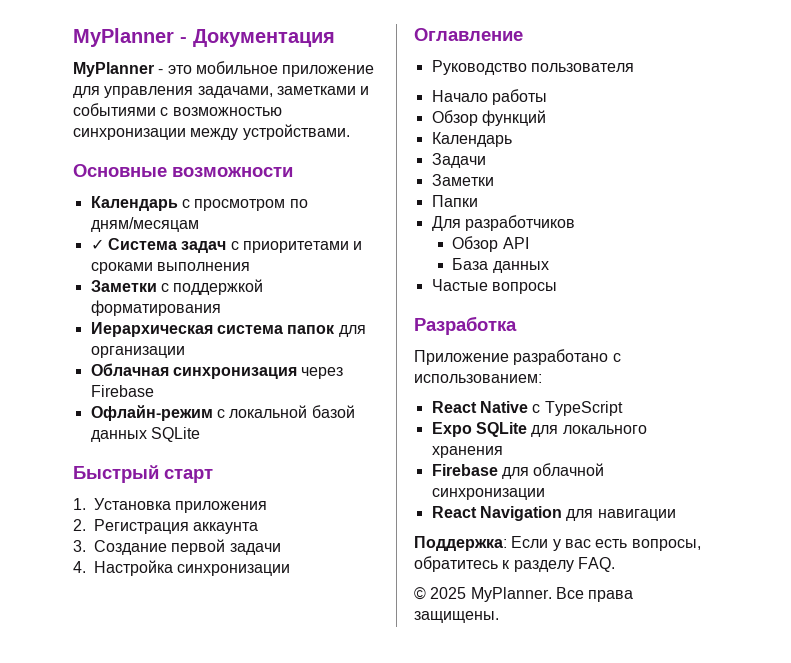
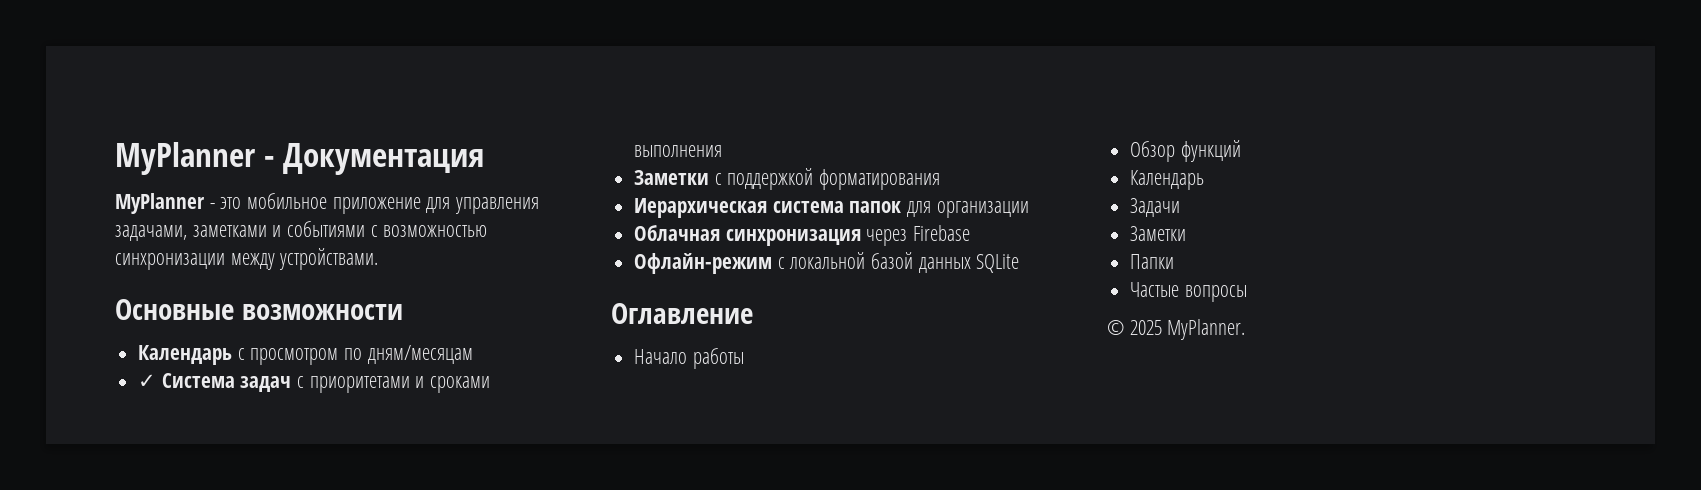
- Быстрый старт
- 1. Установка приложения
- 2. Регистрация аккаунта
- 3. Создание первой задачи
- 4. Настройка синхронизации
- Руководство пользователя
- Для разработчиков
- Обзор API
- База данных
  Частые вопросы
- Разработка
- Приложение разработано с использованием:
- React Native с TypeScript
- Expo SQLite для локального хранения
- Firebase для облачной синхронизации
- React Navigation для навигации
- Поддержка: Если у вас есть вопросы, обратитесь к разделу FAQ.
- Все права защищены.

